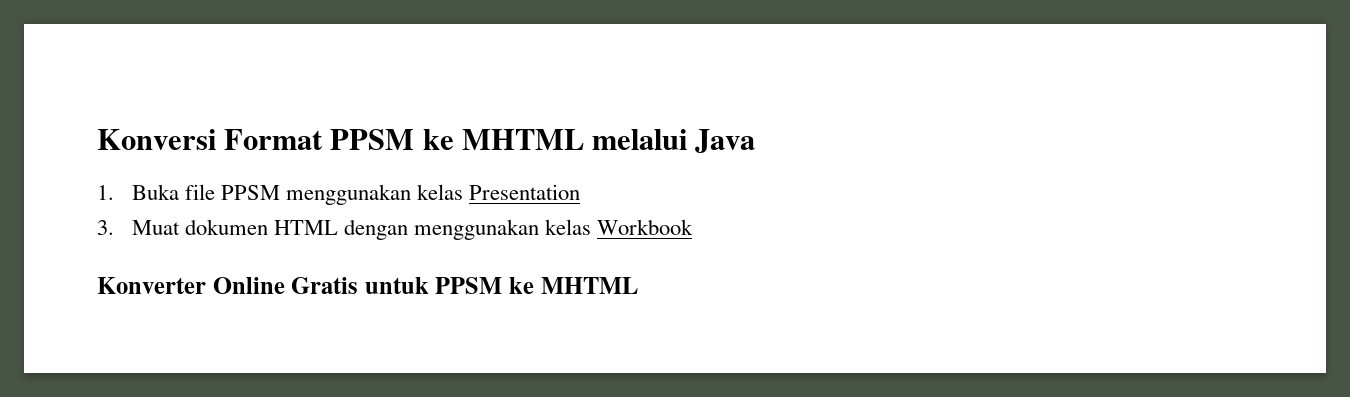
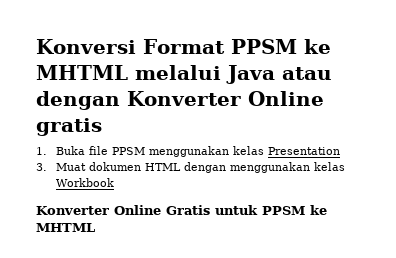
- Konversi Format PPSM ke MHTML melalui Java
+ Konversi Format PPSM ke MHTML melalui Java atau dengan Konverter Online gratis

